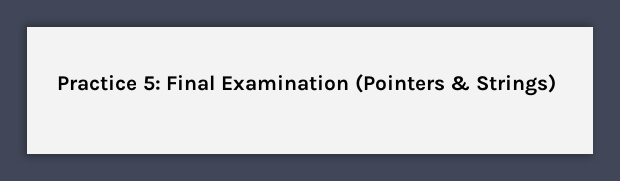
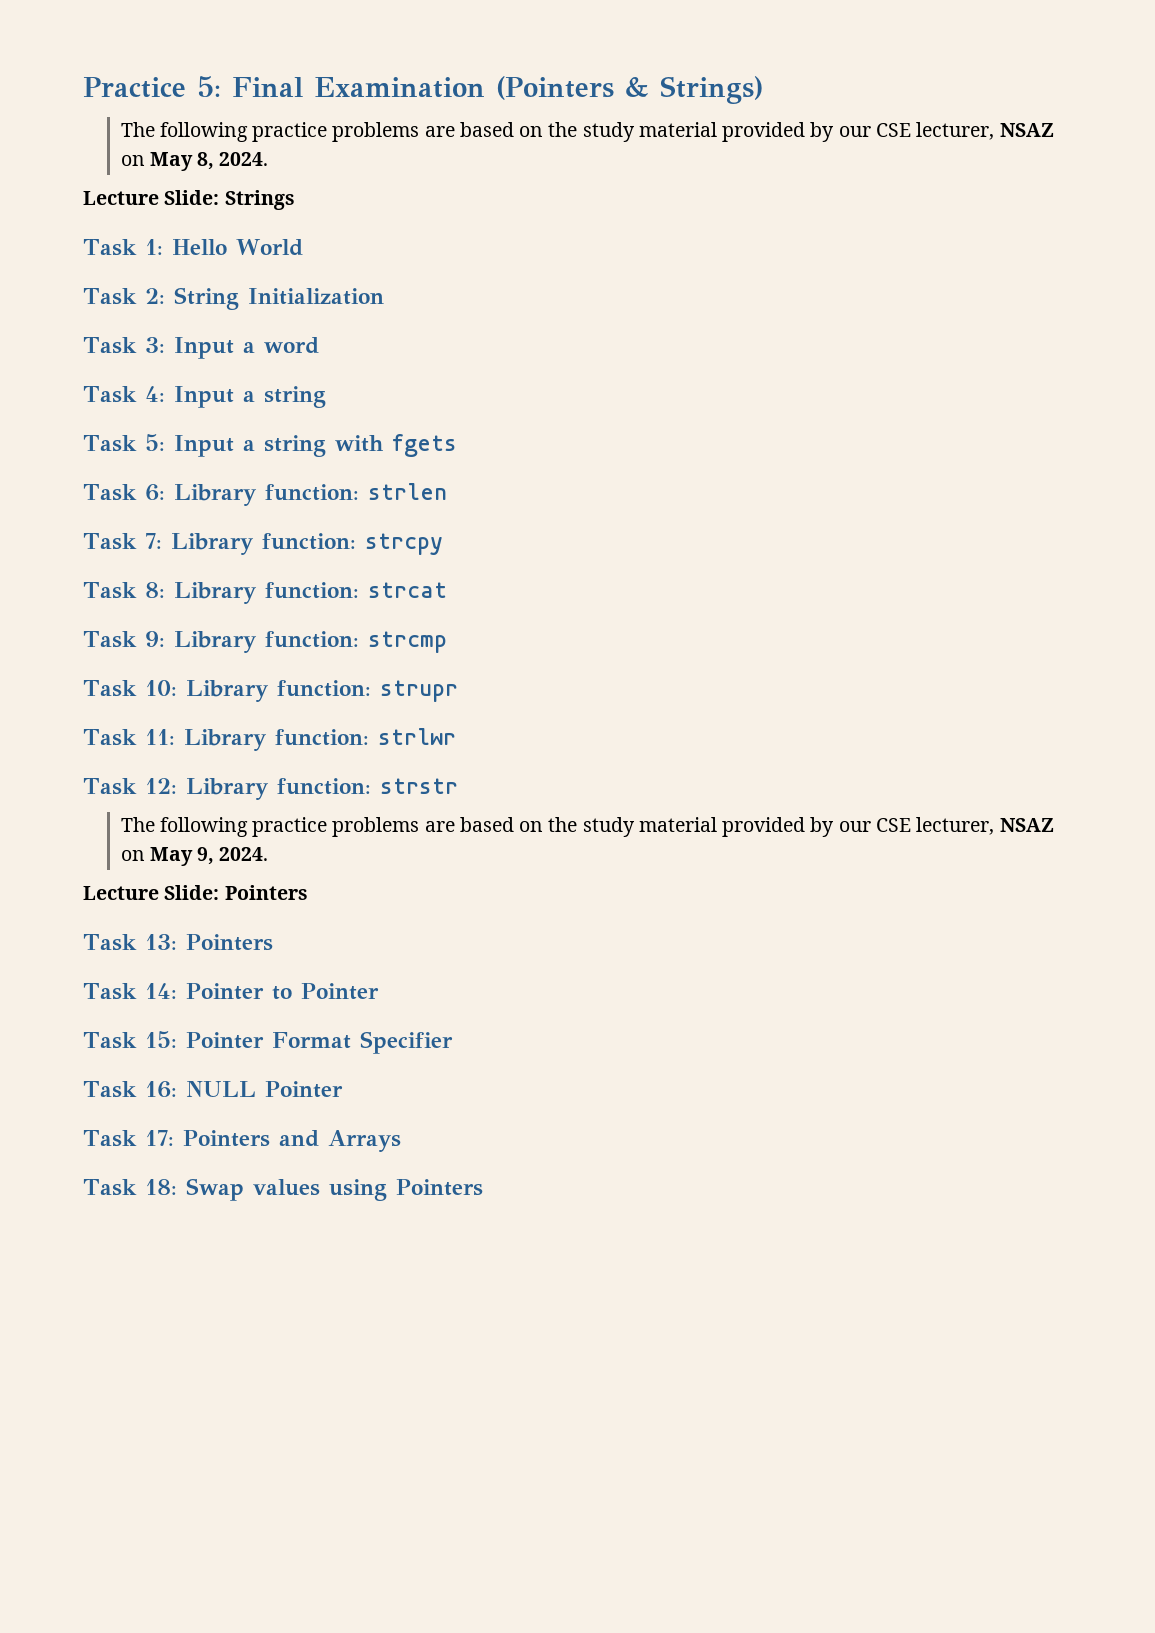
+ The following practice problems are based on the study material provided by our CSE lecturer, NSAZ on May 8, 2024.
+ Lecture Slide: Strings
+ Task 1: Hello World
+ Task 2: String Initialization
+ Task 3: Input a word
+ Task 4: Input a string
+ Task 5: Input a string with fgets
+ Task 6: Library function: strlen
+ Task 7: Library function: strcpy
+ Task 8: Library function: strcat
+ Task 9: Library function: strcmp
+ Task 10: Library function: strupr
+ Task 11: Library function: strlwr
+ Task 12: Library function: strstr
+ The following practice problems are based on the study material provided by our CSE lecturer, NSAZ on May 9, 2024.
+ Lecture Slide: Pointers
+ Task 13: Pointers
+ Task 14: Pointer to Pointer
+ Task 15: Pointer Format Specifier
+ Task 16: NULL Pointer
+ Task 17: Pointers and Arrays
+ Task 18: Swap values using Pointers

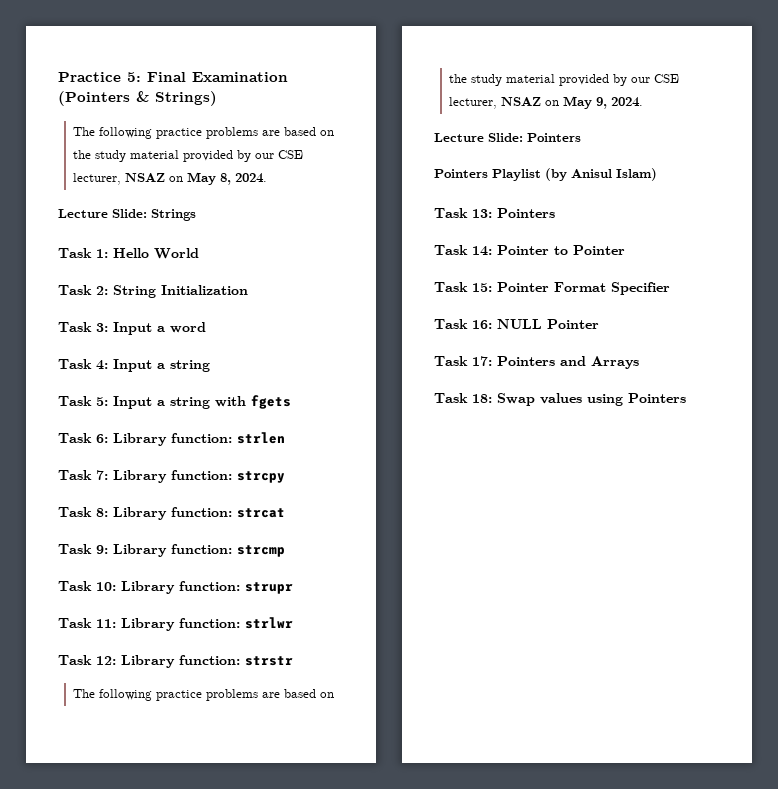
+ Pointers Playlist (by Anisul Islam)

